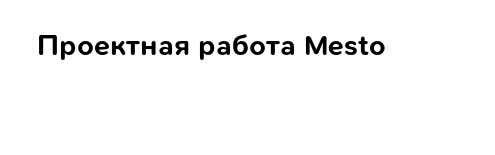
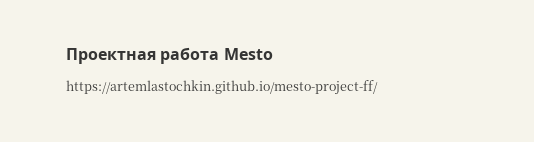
+ https://artemlastochkin.github.io/mesto-project-ff/

